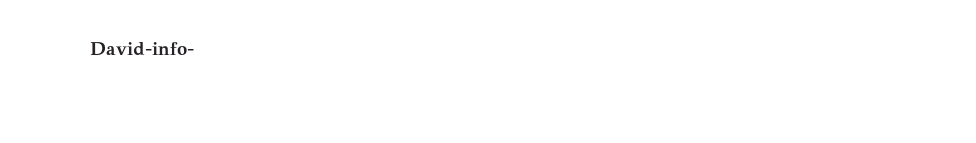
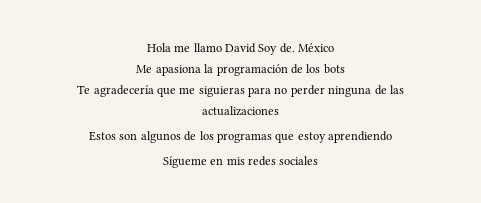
- David-info-
+ Hola me llamo David Soy de. México
+ Me apasiona la programación de los bots
+ Te agradecería que me siguieras para no perder ninguna de las actualizaciones
+ Estos son algunos de los programas que estoy aprendiendo
+ Sígueme en mis redes sociales

